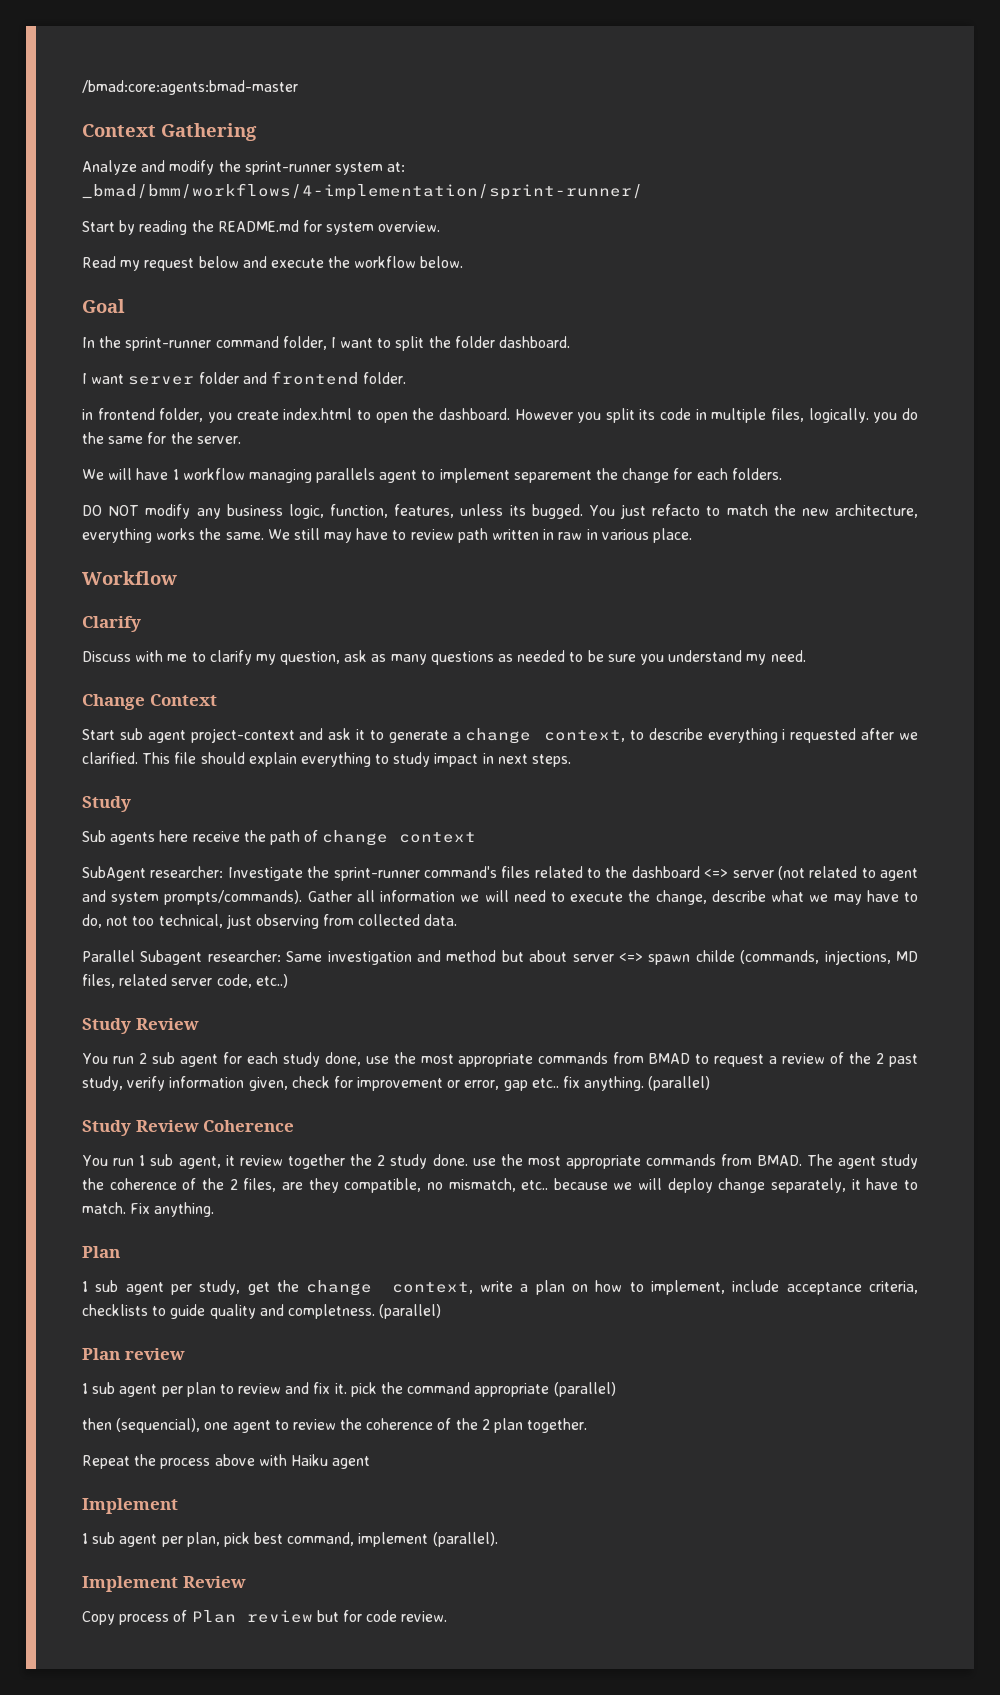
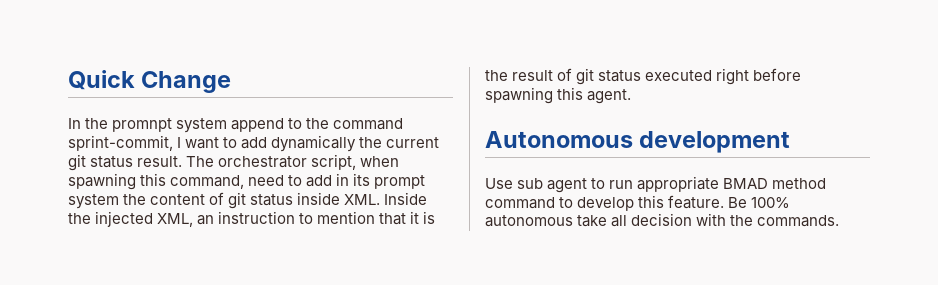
- /bmad:core:agents:bmad-master
- Context Gathering
- Analyze and modify the sprint-runner system at: _bmad/bmm/workflows/4-implementation/sprint-runner/
- Start by reading the README.md for system overview.
- Read my request below and execute the workflow below.
- Goal
- In the sprint-runner command folder, I want to split the folder dashboard.
- I want server folder and frontend folder.
- in frontend folder, you create index.html to open the dashboard. However you split its code in multiple files, logically. you do the same for the server.
- We will have 1 workflow managing parallels agent to implement separement the change for each folders.
- DO NOT modify any business logic, function, features, unless its bugged. You just refacto to match the new architecture, everything works the same. We still may have to review path written in raw in various place.
- Workflow
- Clarify
- Discuss with me to clarify my question, ask as many questions as needed to be sure you understand my need.
- Change Context
- Start sub agent project-context and ask it to generate a change context, to describe everything i requested after we clarified. This file should explain everything to study impact in next steps.
- Study
- Sub agents here receive the path of change context
- SubAgent researcher: Investigate the sprint-runner command's files related to the dashboard <=> server (not related to agent and system prompts/commands). Gather all information we will need to execute the change, describe what we may have to do, not too technical, just observing from collected data.
- Parallel Subagent researcher: Same investigation and method but about server <=> spawn childe (commands, injections, MD files, related server code, etc..)
- Study Review
- You run 2 sub agent for each study done, use the most appropriate commands from BMAD to request a review of the 2 past study, verify information given, check for improvement or error, gap etc.. fix anything. (parallel)
- Study Review Coherence
- You run 1 sub agent, it review together the 2 study done. use the most appropriate commands from BMAD. The agent study the coherence of the 2 files, are they compatible, no mismatch, etc.. because we will deploy change separately, it have to match. Fix anything.
- Plan
- 1 sub agent per study, get the change context, write a plan on how to implement, include acceptance criteria, checklists to guide quality and completness. (parallel)
- Plan review
- 1 sub agent per plan to review and fix it. pick the command appropriate (parallel)
- then (sequencial), one agent to review the coherence of the 2 plan together.
- Repeat the process above with Haiku agent
- Implement
- 1 sub agent per plan, pick best command, implement (parallel).
- Implement Review
- Copy process of Plan review but for code review.
+ Quick Change
+ In the promnpt system append to the command sprint-commit, I want to add dynamically the current git status result. The orchestrator script, when spawning this command, need to add in its prompt system the content of git status inside XML. Inside the injected XML, an instruction to mention that it is the result of git status executed right before spawning this agent.
+ Autonomous development
+ Use sub agent to run appropriate BMAD method command to develop this feature. Be 100% autonomous take all decision with the commands.

